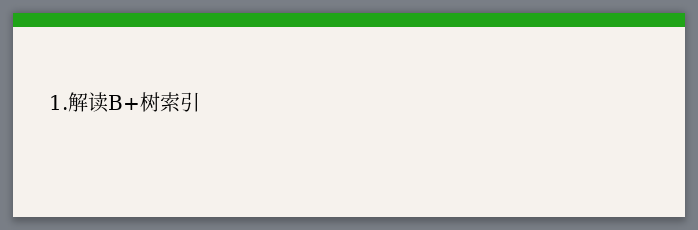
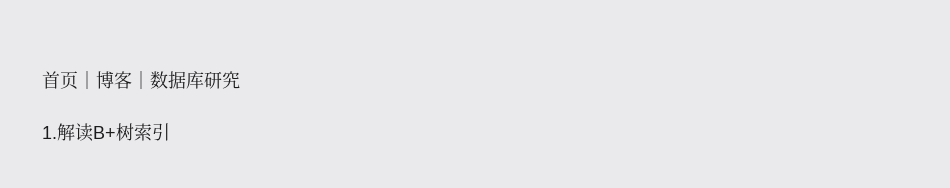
+ 首页｜博客｜数据库研究

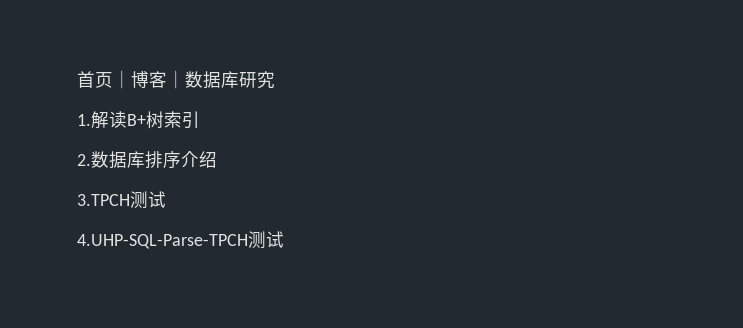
+ 2.数据库排序介绍
+ 3.TPCH测试
+ 4.UHP-SQL-Parse-TPCH测试

